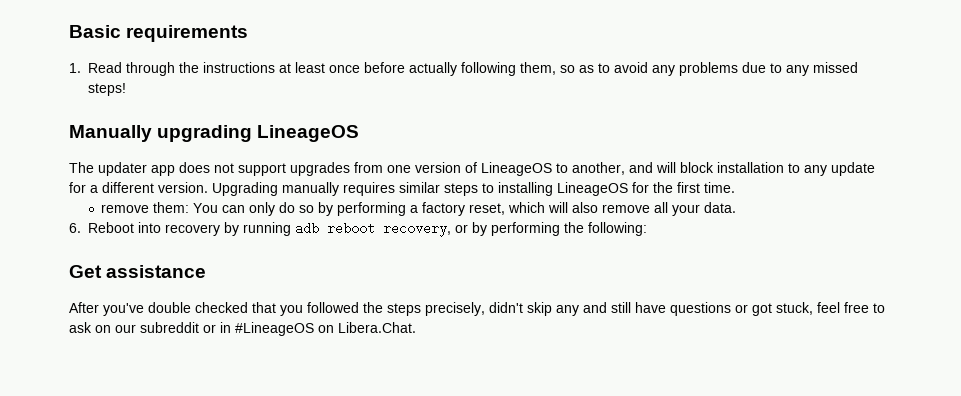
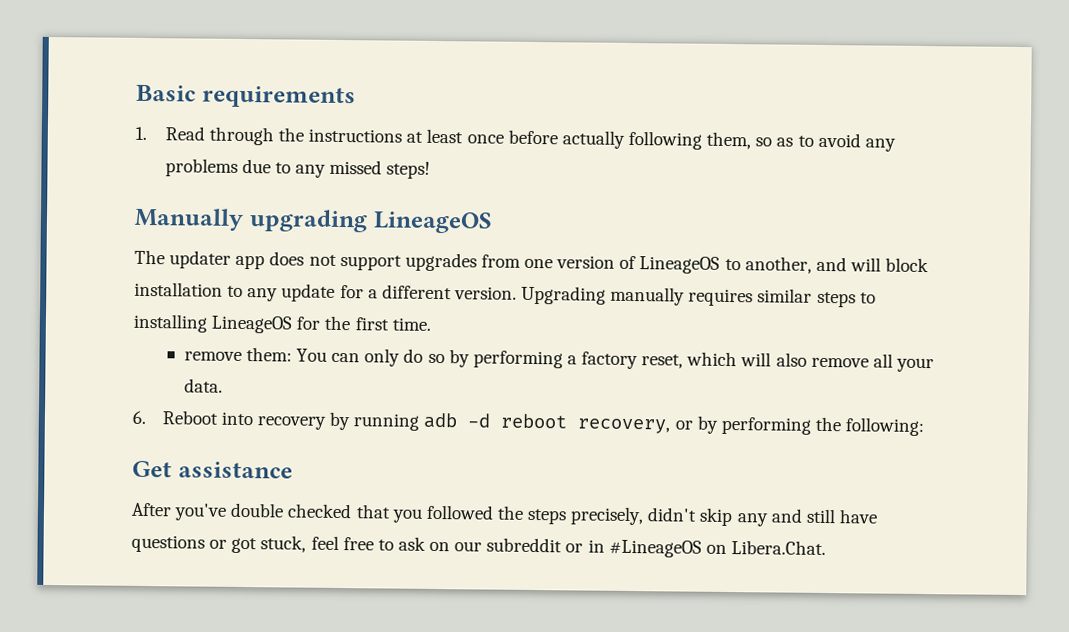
- 6. Reboot into recovery by running adb reboot recovery, or by performing the following:
+ 6. Reboot into recovery by running adb -d reboot recovery, or by performing the following:

